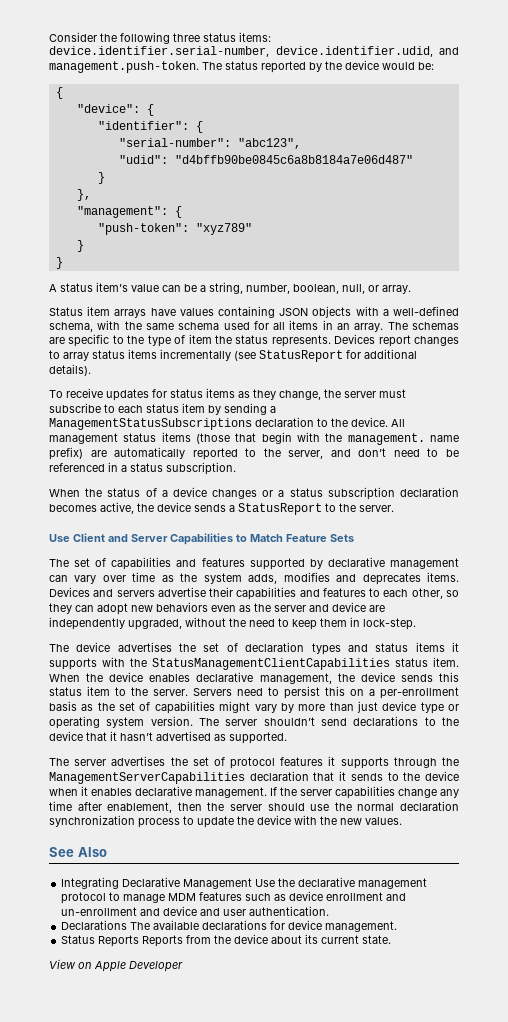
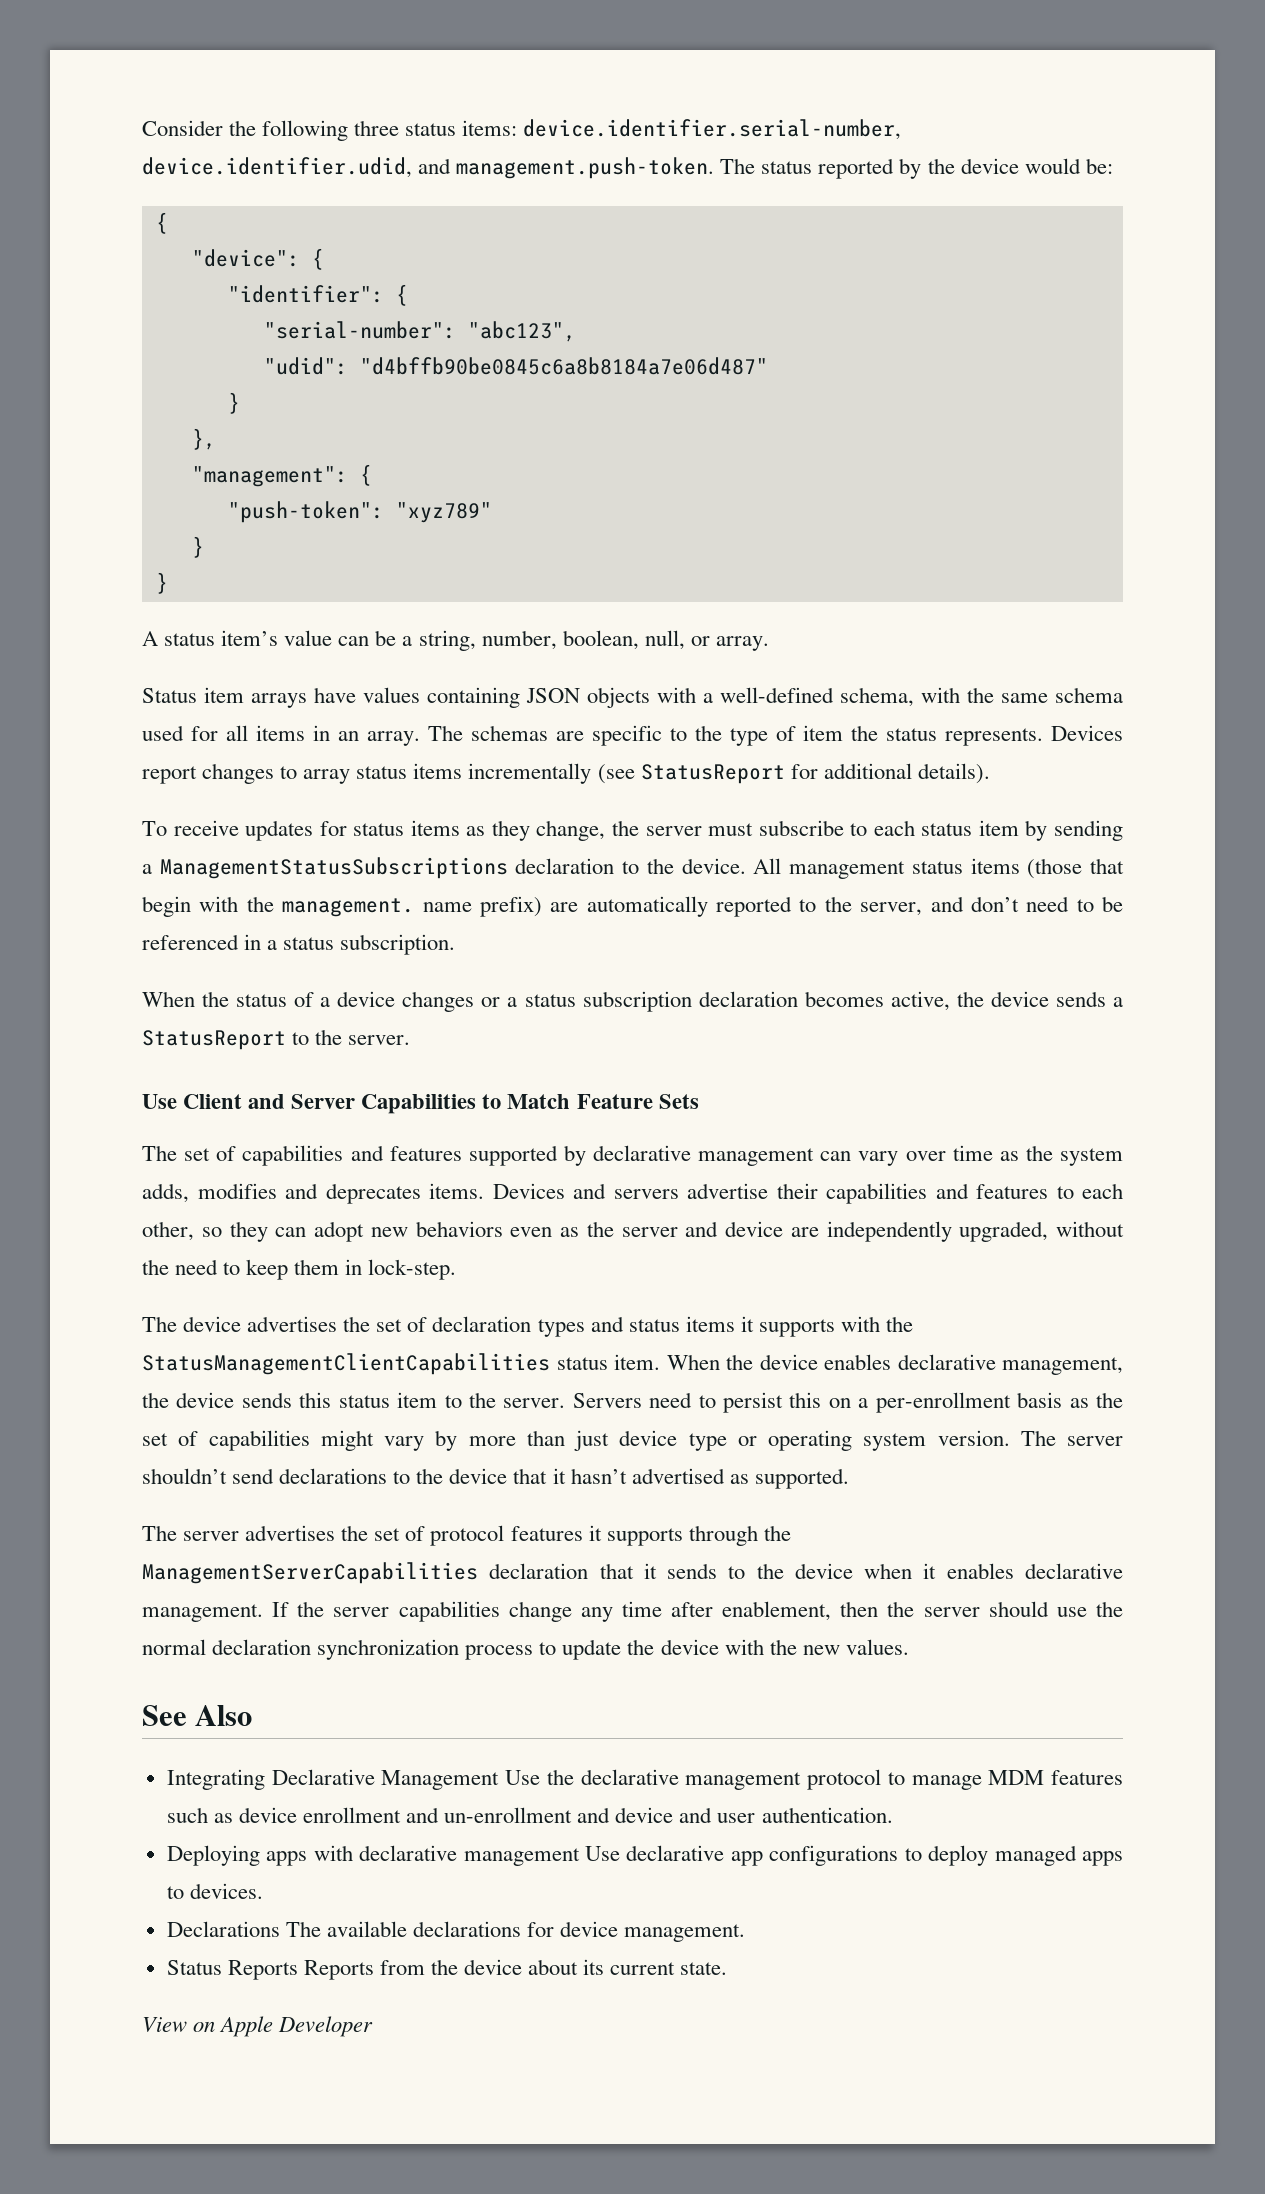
+ Deploying apps with declarative management Use declarative app configurations to deploy managed apps to devices.

